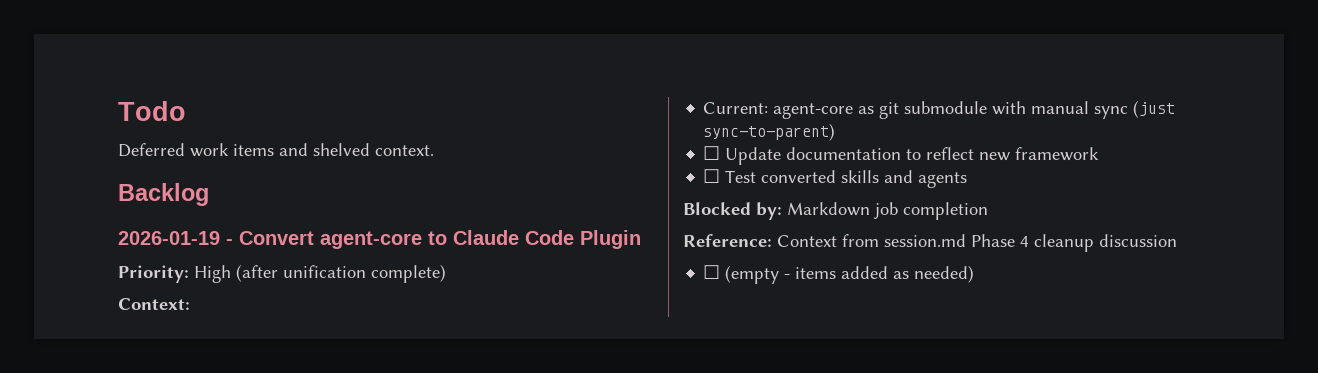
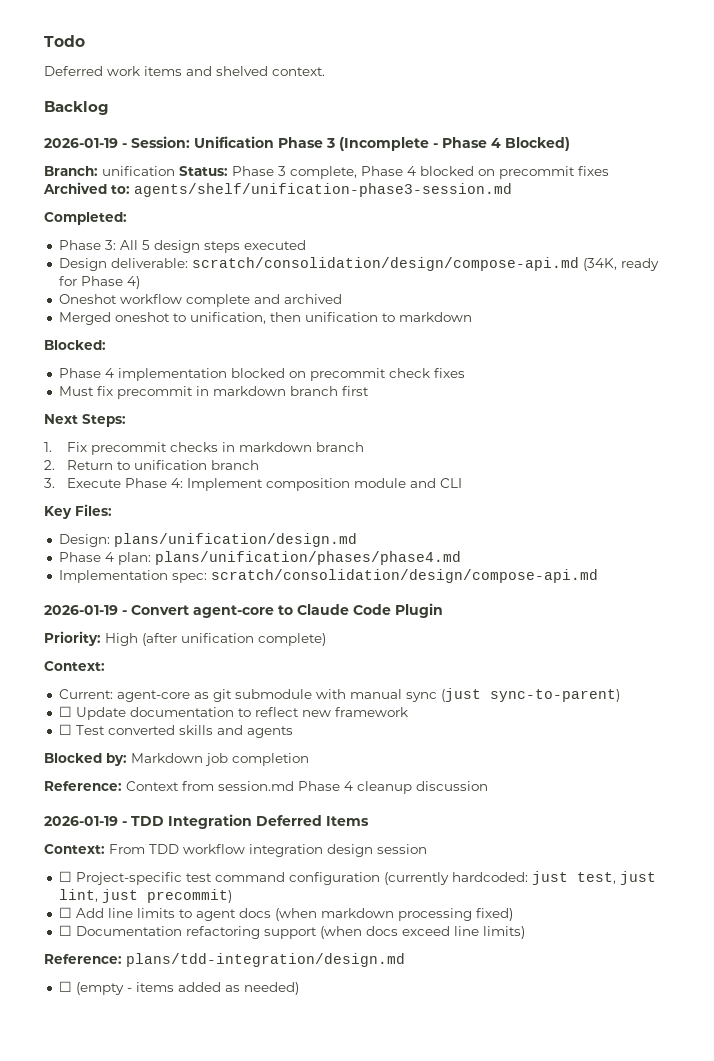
+ 2026-01-19 - Session: Unification Phase 3 (Incomplete - Phase 4 Blocked)
+ Branch: unification Status: Phase 3 complete, Phase 4 blocked on precommit fixes Archived to: agents/shelf/unification-phase3-session.md
+ Completed:
+ Phase 3: All 5 design steps executed
+ Design deliverable: scratch/consolidation/design/compose-api.md (34K, ready for Phase 4)
+ Oneshot workflow complete and archived
+ Merged oneshot to unification, then unification to markdown
+ Blocked:
+ Phase 4 implementation blocked on precommit check fixes
+ Must fix precommit in markdown branch first
+ Next Steps:
+ 1. Fix precommit checks in markdown branch
+ 2. Return to unification branch
+ 3. Execute Phase 4: Implement composition module and CLI
+ Key Files:
+ Design: plans/unification/design.md
+ Phase 4 plan: plans/unification/phases/phase4.md
+ Implementation spec: scratch/consolidation/design/compose-api.md
+ 2026-01-19 - TDD Integration Deferred Items
+ Context: From TDD workflow integration design session
+ ☐ Project-specific test command configuration (currently hardcoded: just test, just lint, just precommit)
+ ☐ Add line limits to agent docs (when markdown processing fixed)
+ ☐ Documentation refactoring support (when docs exceed line limits)
+ Reference: plans/tdd-integration/design.md

